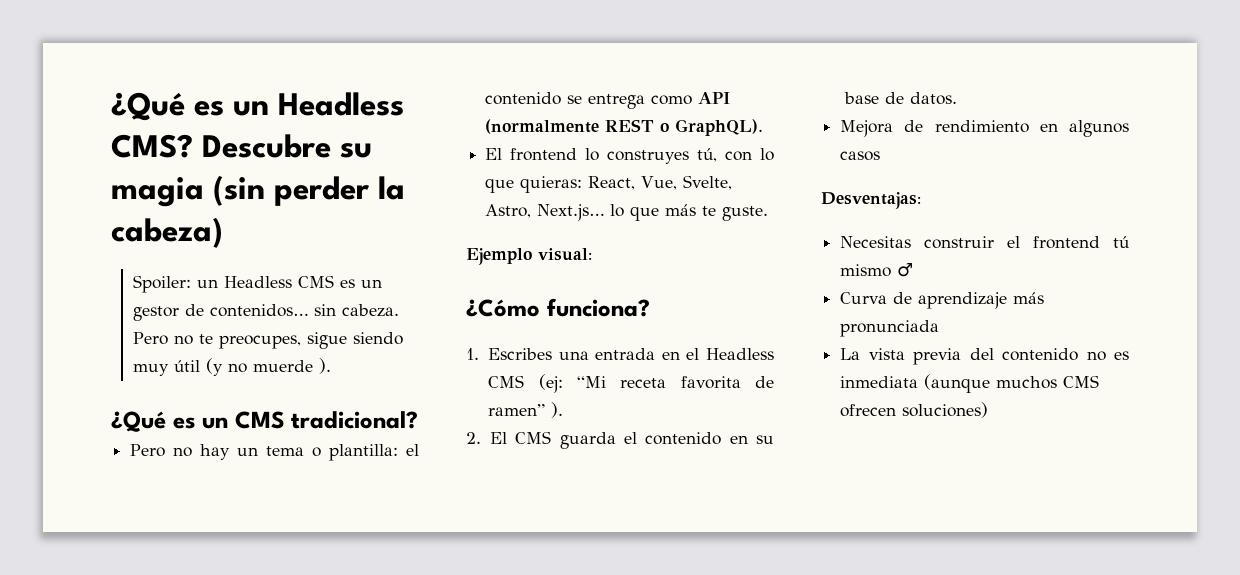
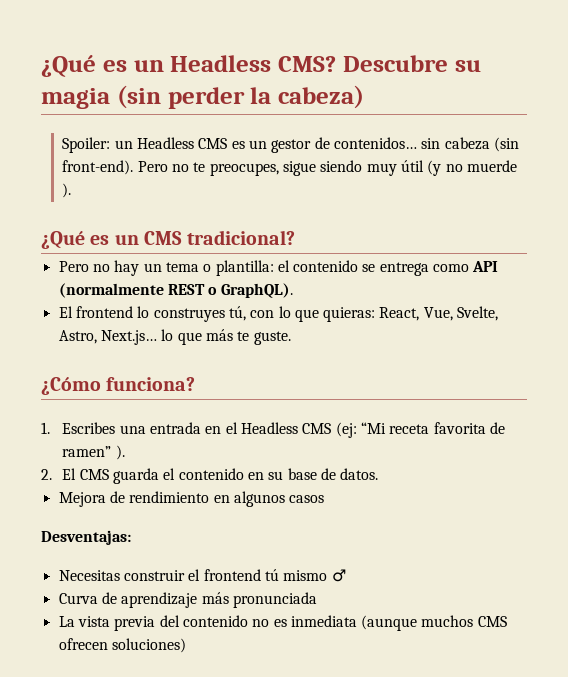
- Spoiler: un Headless CMS es un gestor de contenidos… sin cabeza.
+ Spoiler: un Headless CMS es un gestor de contenidos… sin cabeza (sin front-end).
- Ejemplo visual:

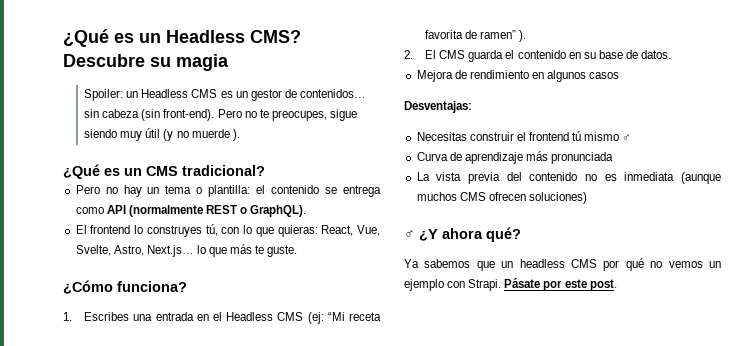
- Descubre su magia (sin perder la cabeza)
+ Descubre su magia
+ ♂ ¿Y ahora qué?
+ Ya sabemos que un headless CMS por qué no vemos un ejemplo con Strapi. Pásate por este post.

